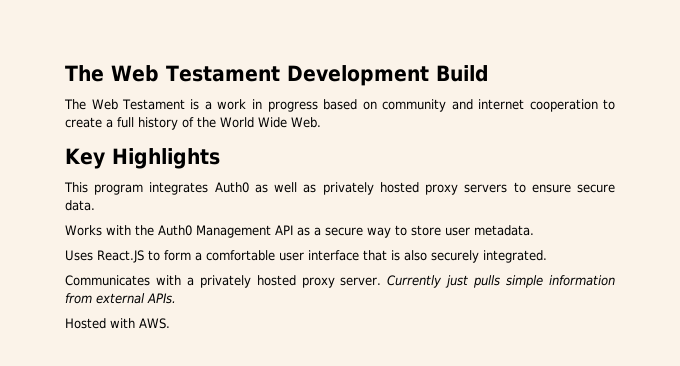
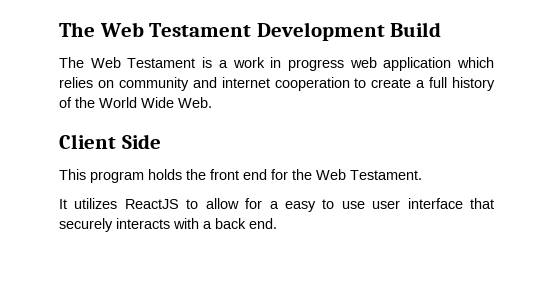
- The Web Testament is a work in progress based on community and internet cooperation to create a full history of the World Wide Web.
+ The Web Testament is a work in progress web application which relies on community and internet cooperation to create a full history of the World Wide Web.
- Key Highlights
+ Client Side
- This program integrates Auth0 as well as privately hosted proxy servers to ensure secure data.
- Works with the Auth0 Management API as a secure way to store user metadata.
- Uses React.JS to form a comfortable user interface that is also securely integrated.
- Communicates with a privately hosted proxy server. Currently just pulls simple information from external APIs.
- Hosted with AWS.
+ This program holds the front end for the Web Testament.
+ It utilizes ReactJS to allow for a easy to use user interface that securely interacts with a back end.

